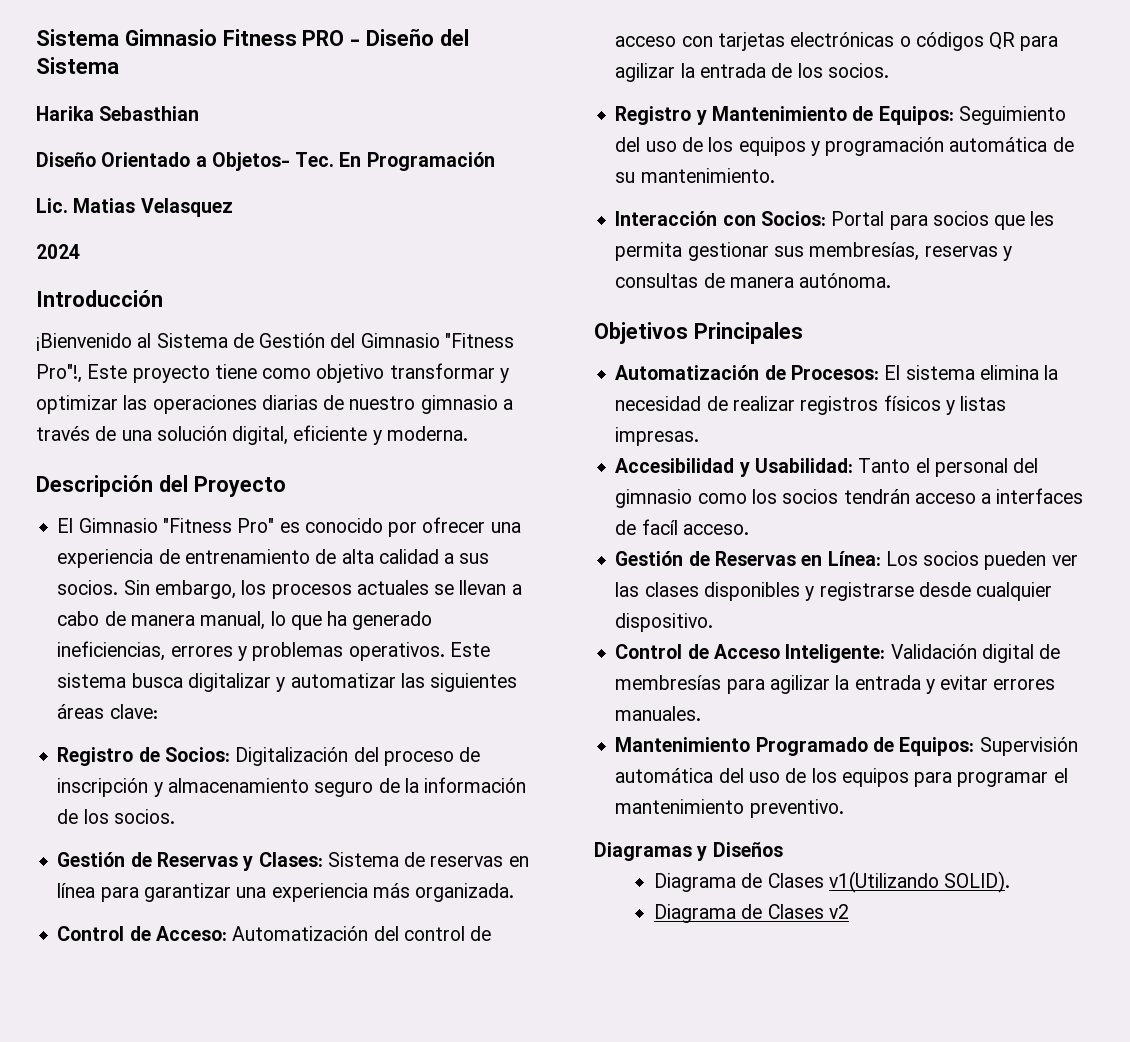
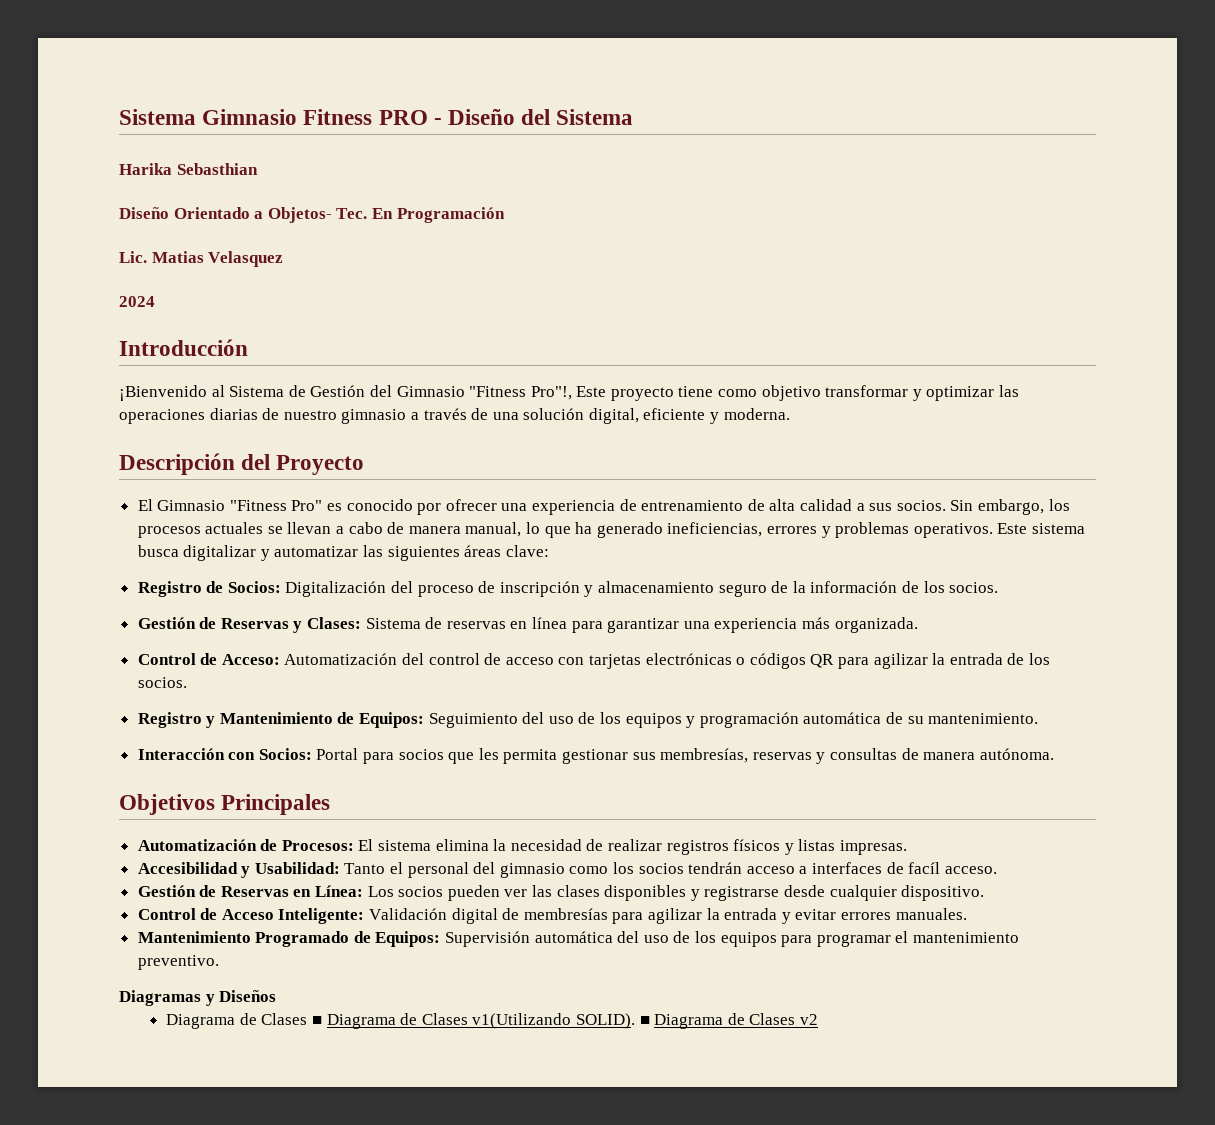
- Diagrama de Clases v1(Utilizando SOLID).
- Diagrama de Clases v2
+ Diagrama de Clases ■ Diagrama de Clases v1(Utilizando SOLID). ■ Diagrama de Clases v2

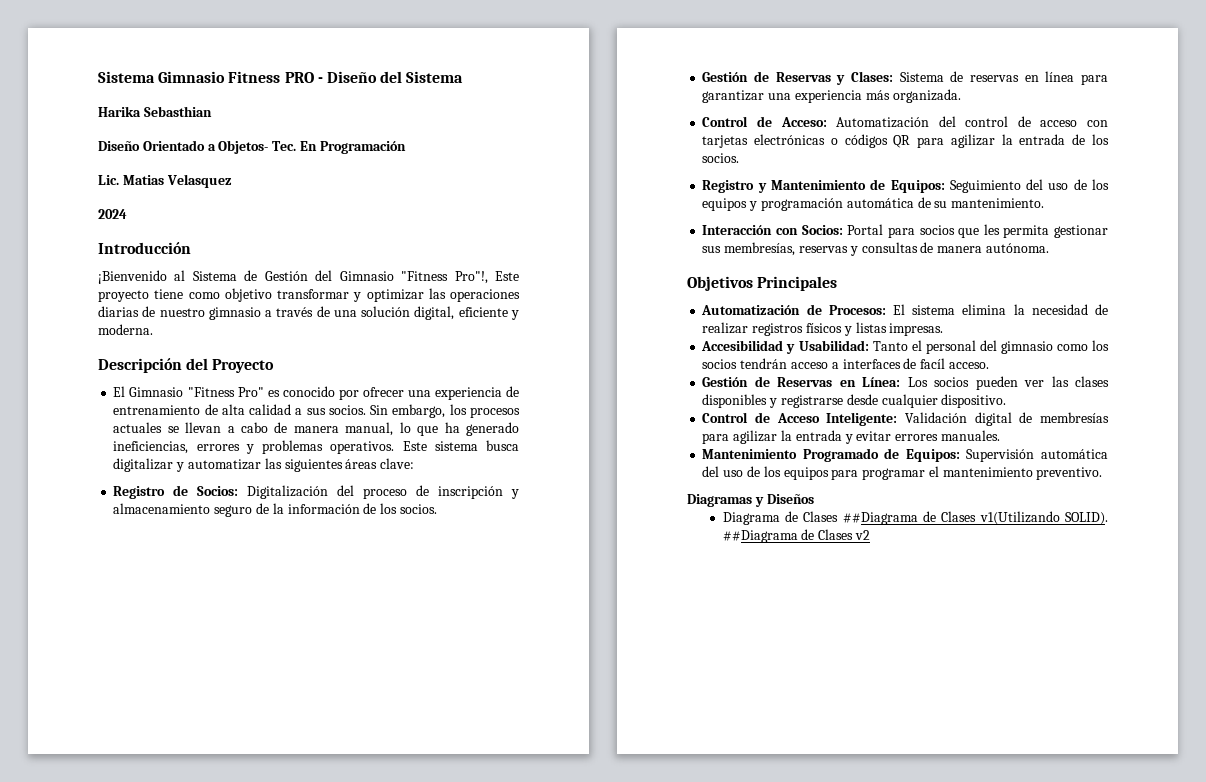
- Diagrama de Clases ■ Diagrama de Clases v1(Utilizando SOLID).
+ Diagrama de Clases ##Diagrama de Clases v1(Utilizando SOLID).
- ■ Diagrama de Clases v2
+ ##Diagrama de Clases v2

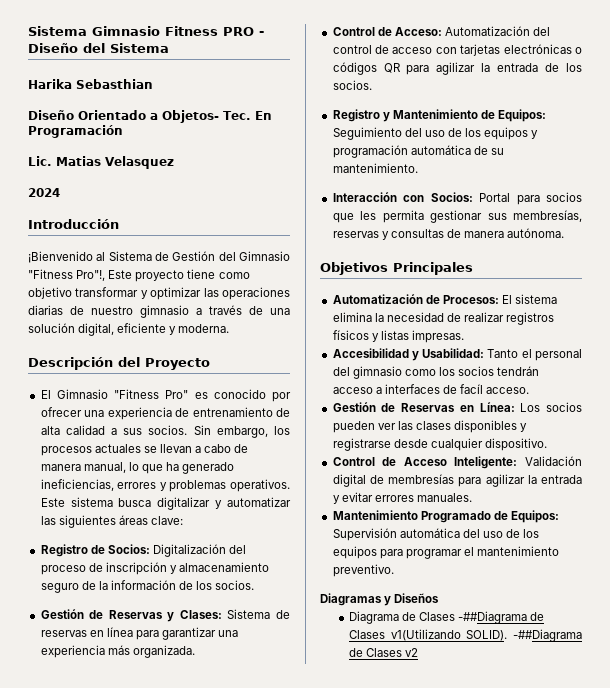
- Diagrama de Clases ##Diagrama de Clases v1(Utilizando SOLID).
+ Diagrama de Clases -##Diagrama de Clases v1(Utilizando SOLID).
- ##Diagrama de Clases v2
+ -##Diagrama de Clases v2

